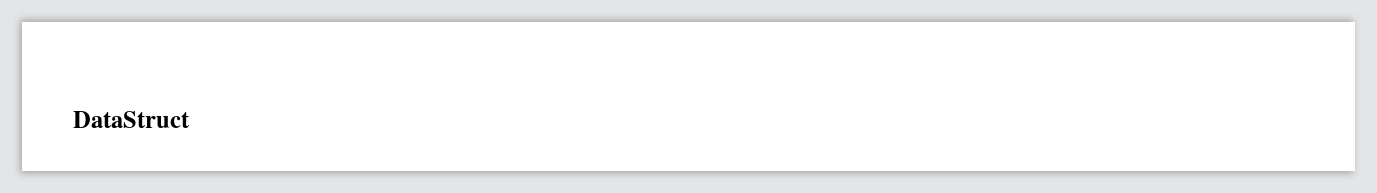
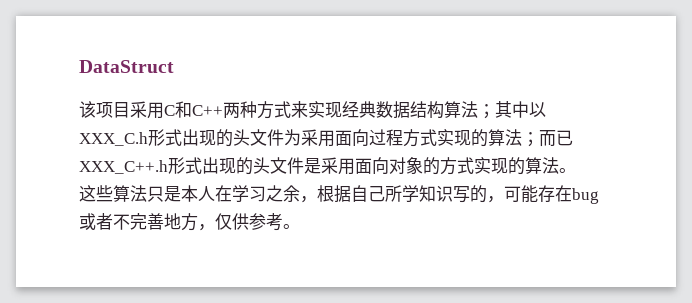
+ 该项目采用C和C++两种方式来实现经典数据结构算法；其中以XXX_C.h形式出现的头文件为采用面向过程方式实现的算法；而已XXX_C++.h形式出现的头文件是采用面向对象的方式实现的算法。
+ 这些算法只是本人在学习之余，根据自己所学知识写的，可能存在bug或者不完善地方，仅供参考。

